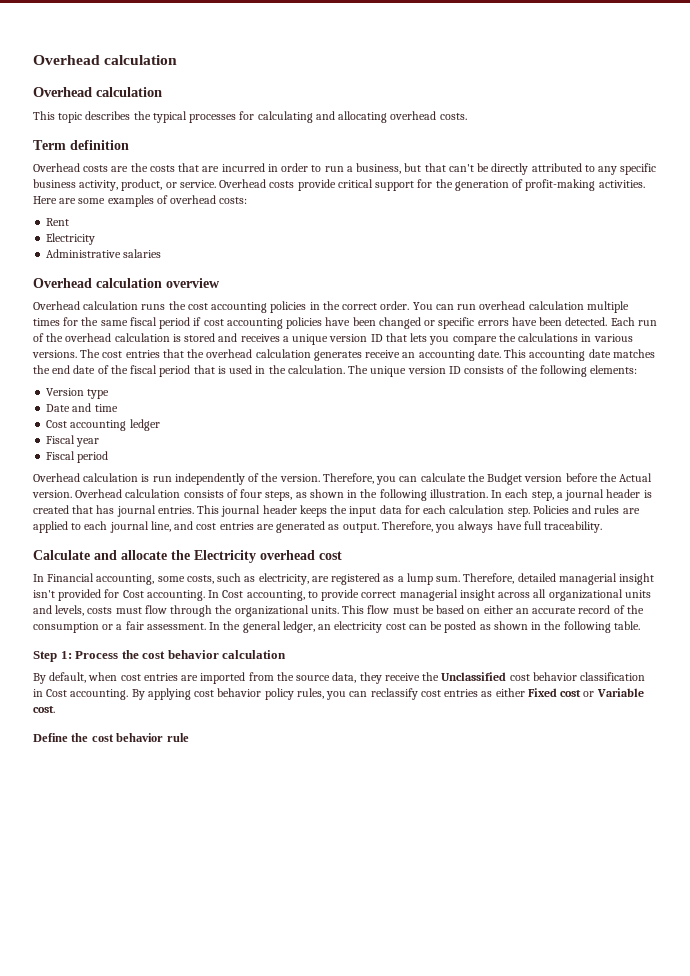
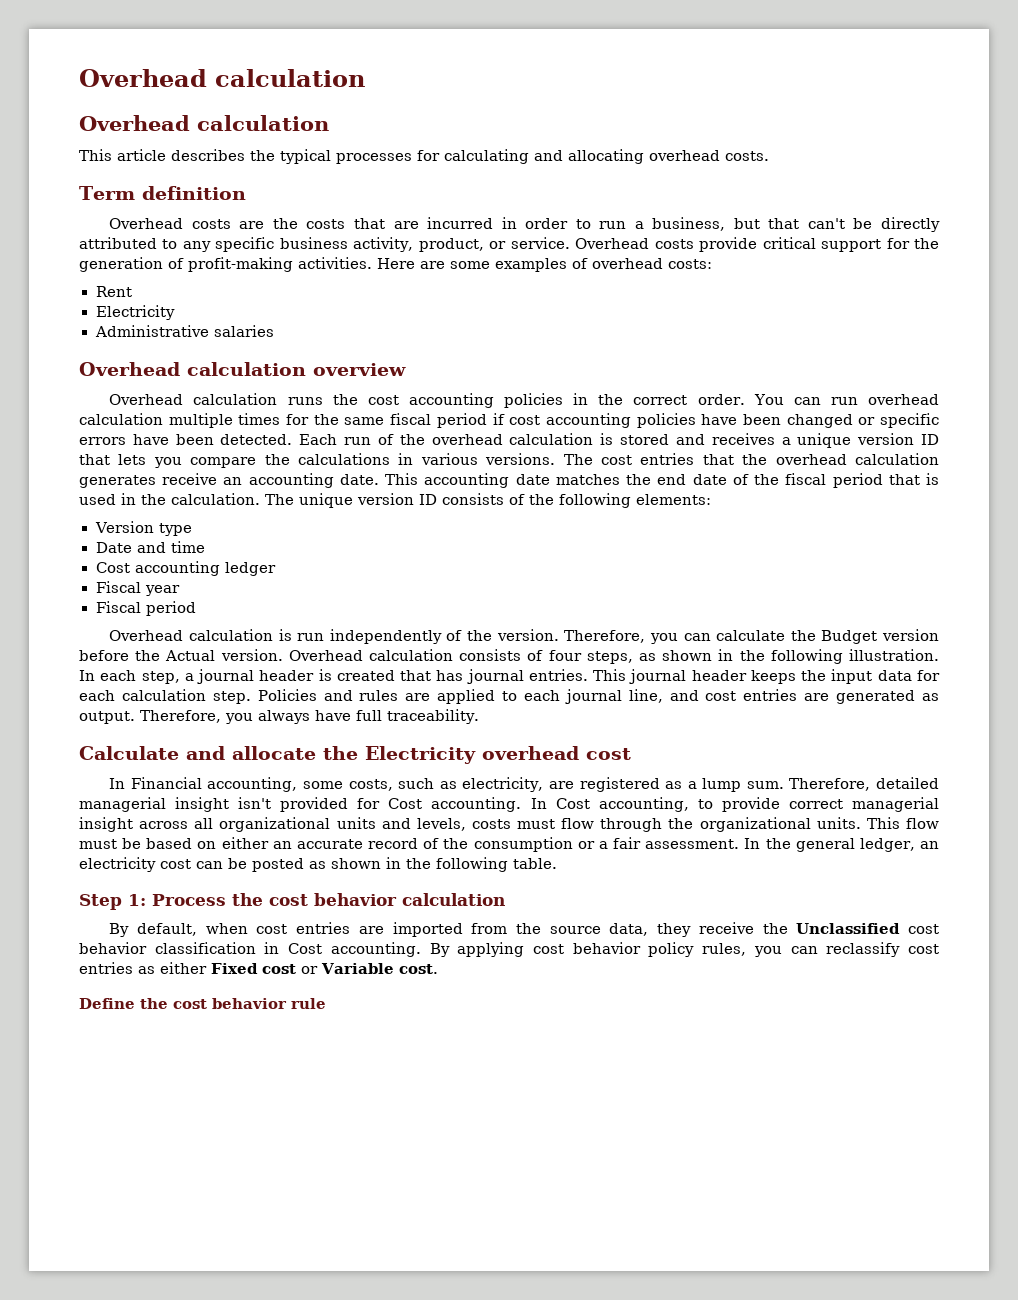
- This topic describes the typical processes for calculating and allocating overhead costs.
+ This article describes the typical processes for calculating and allocating overhead costs.

